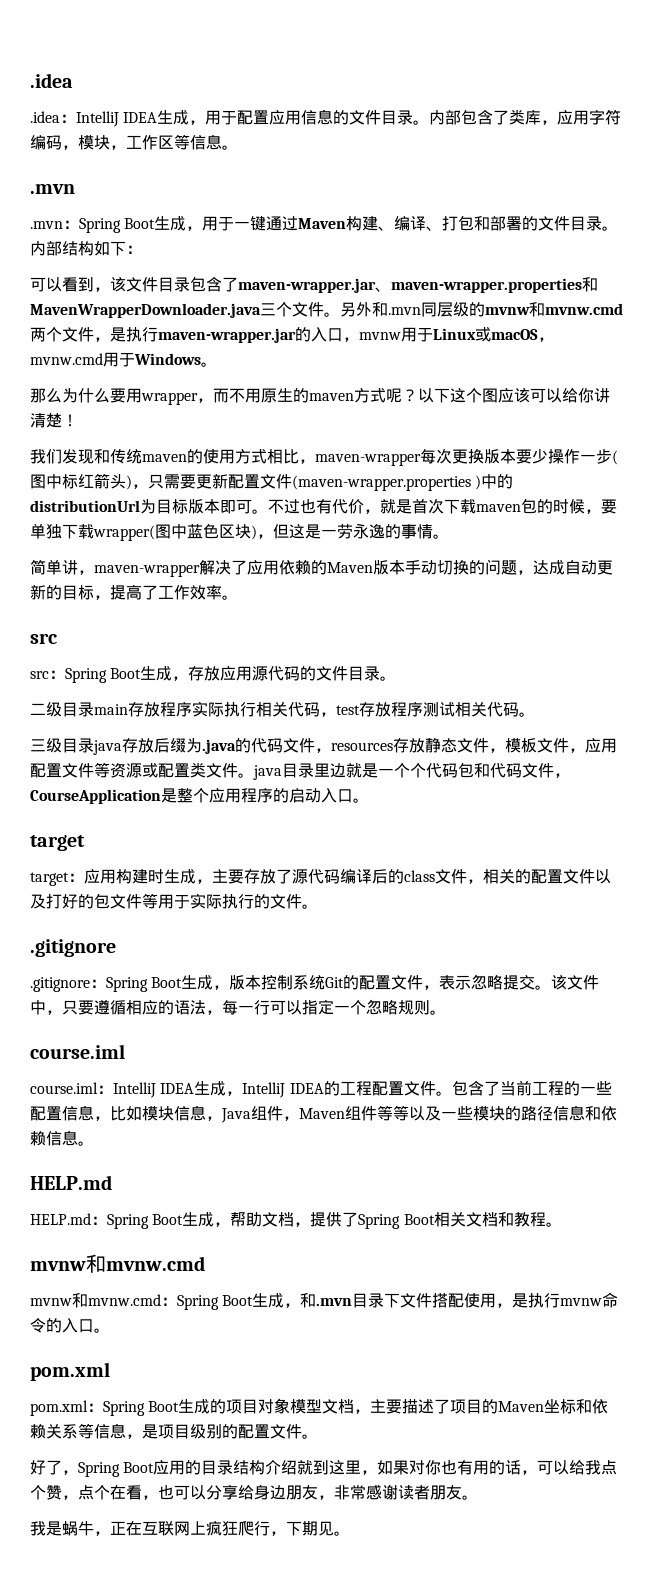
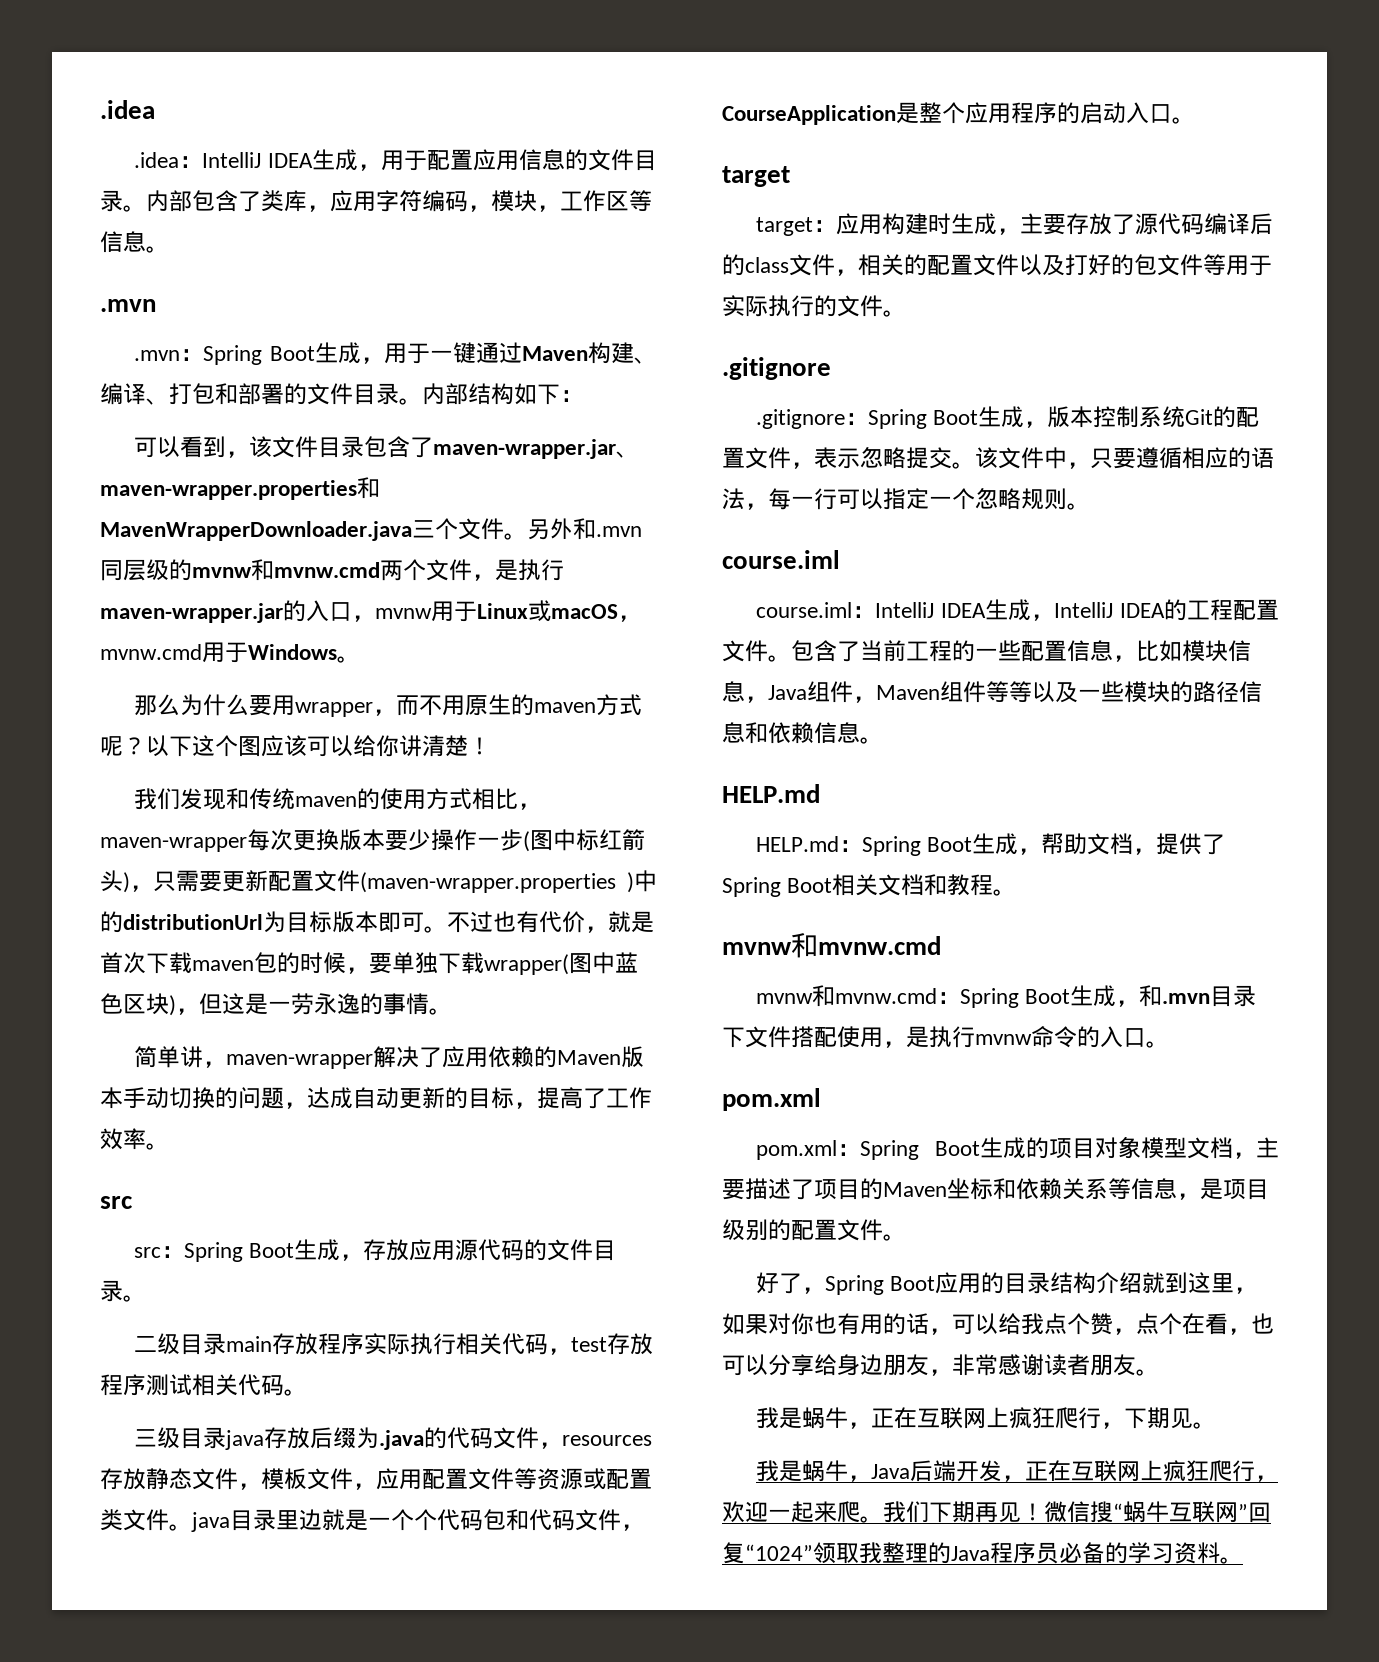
+ 我是蜗牛，Java后端开发，正在互联网上疯狂爬行，欢迎一起来爬。我们下期再见！微信搜“蜗牛互联网”回复“1024”领取我整理的Java程序员必备的学习资料。

